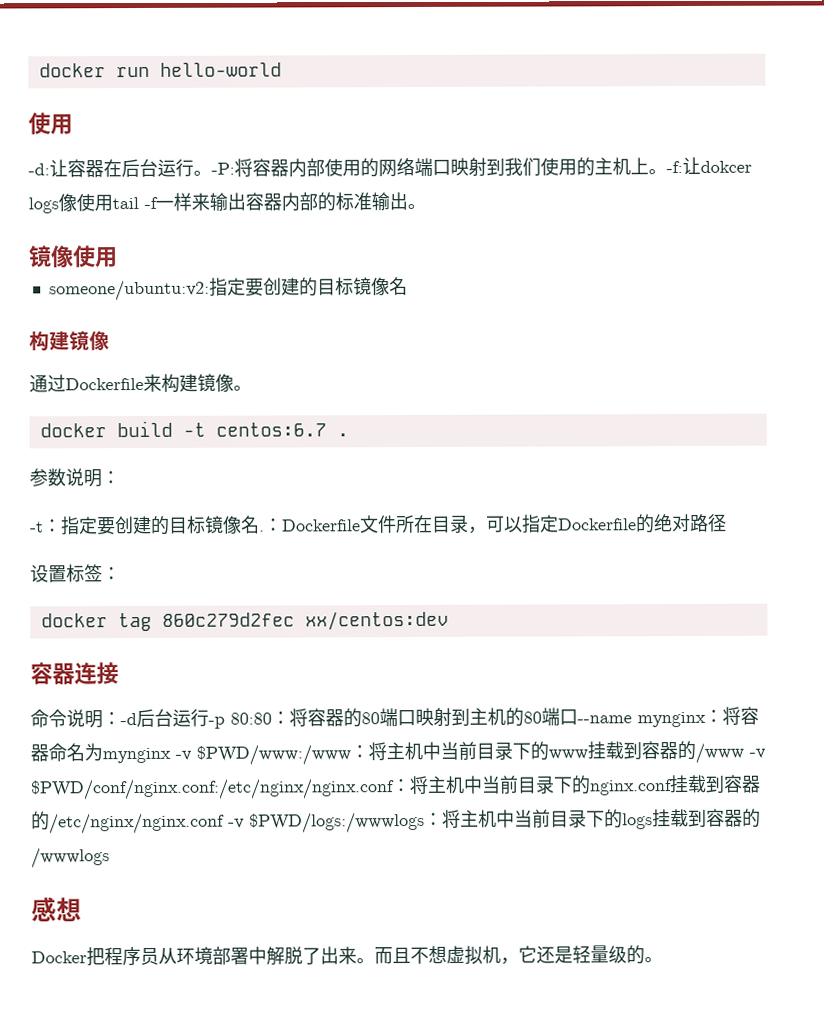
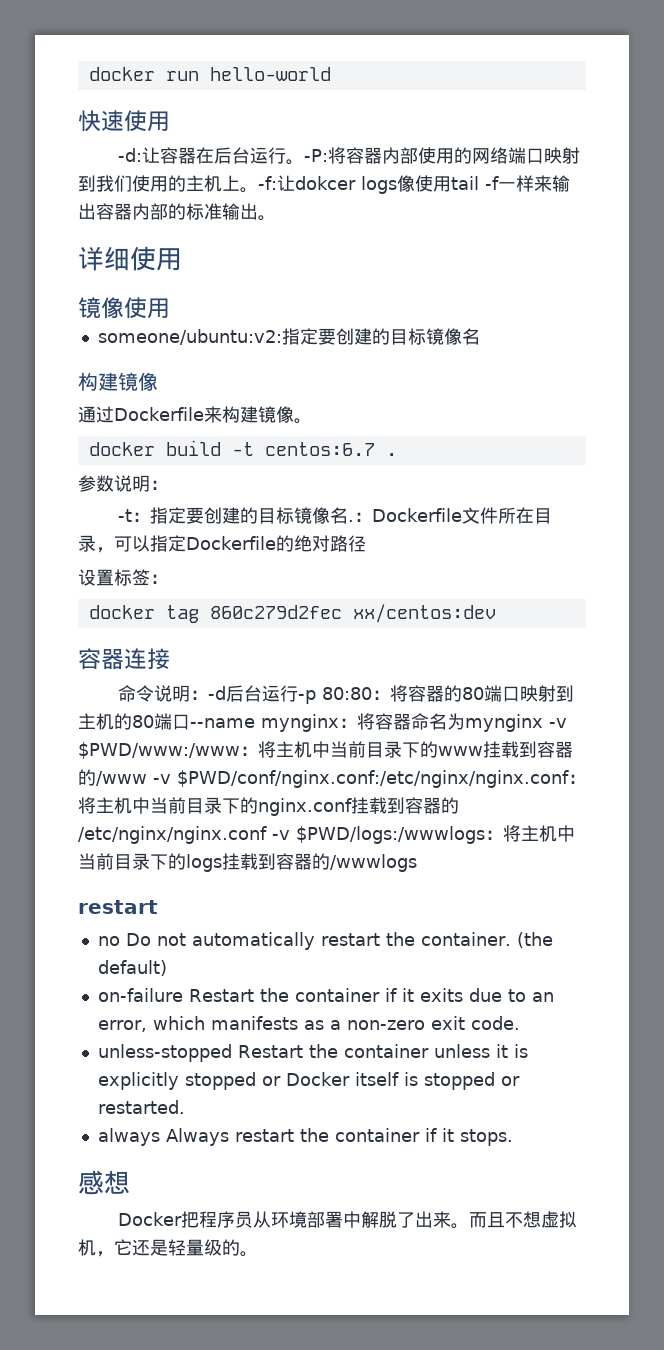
  docker run hello-world
- 使用
+ 快速使用
+ 详细使用
  将主机中当前目录下的logs挂载到容器的/wwwlogs
+ restart
+ no Do not automatically restart the container. (the default)
+ on-failure Restart the container if it exits due to an error, which manifests as a non-zero exit code.
+ unless-stopped Restart the container unless it is explicitly stopped or Docker itself is stopped or restarted.
+ always Always restart the container if it stops.

